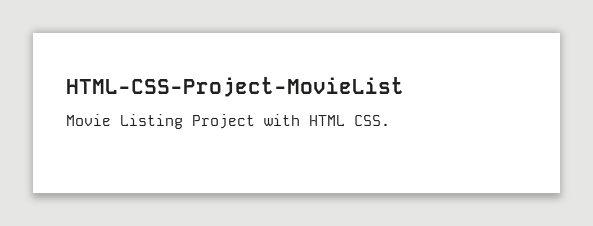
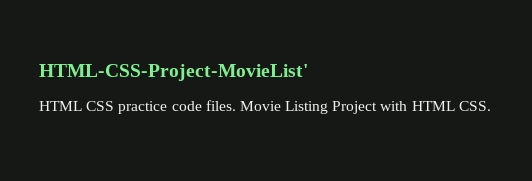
- HTML-CSS-Project-MovieList
- Movie Listing Project with HTML CSS.
+ HTML-CSS-Project-MovieList'
+ HTML CSS practice code files. Movie Listing Project with HTML CSS.

